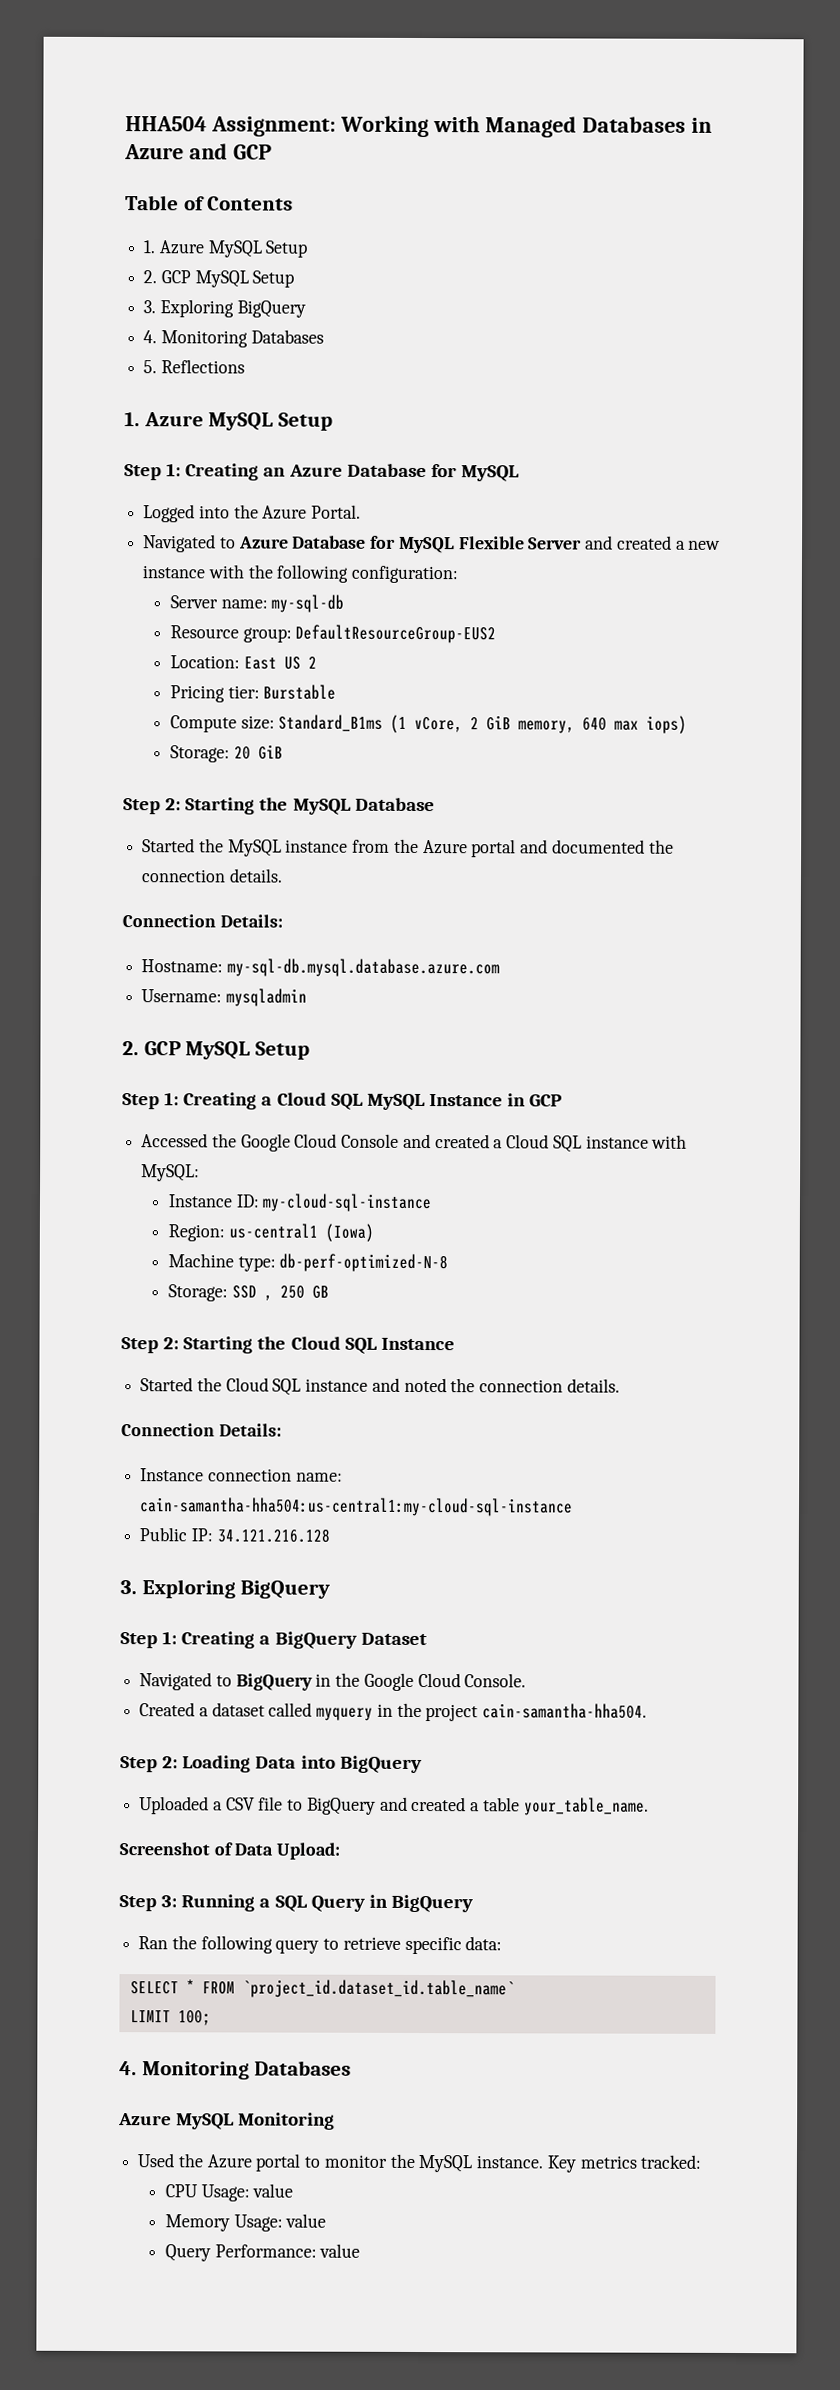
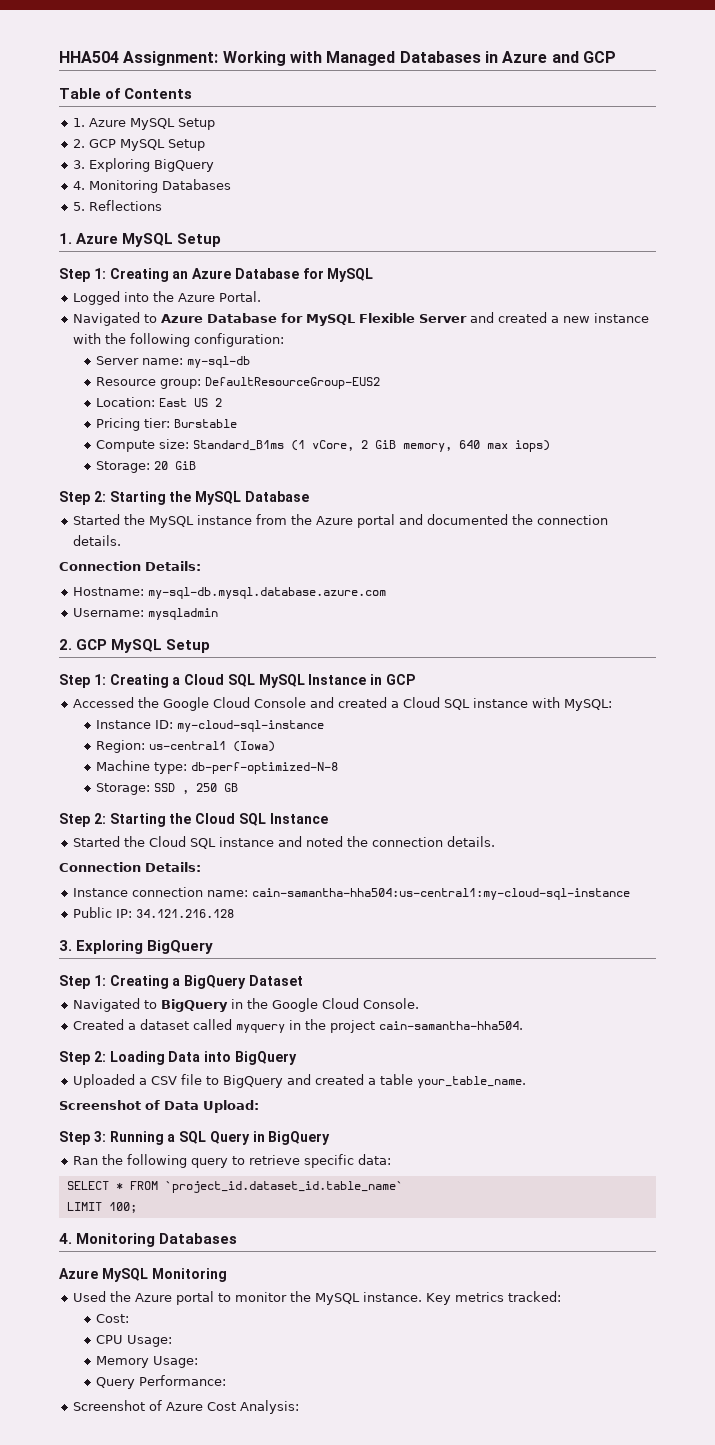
+ Cost:
- CPU Usage: value
+ CPU Usage:
- Memory Usage: value
+ Memory Usage:
- Query Performance: value
+ Query Performance:
+ Screenshot of Azure Cost Analysis:

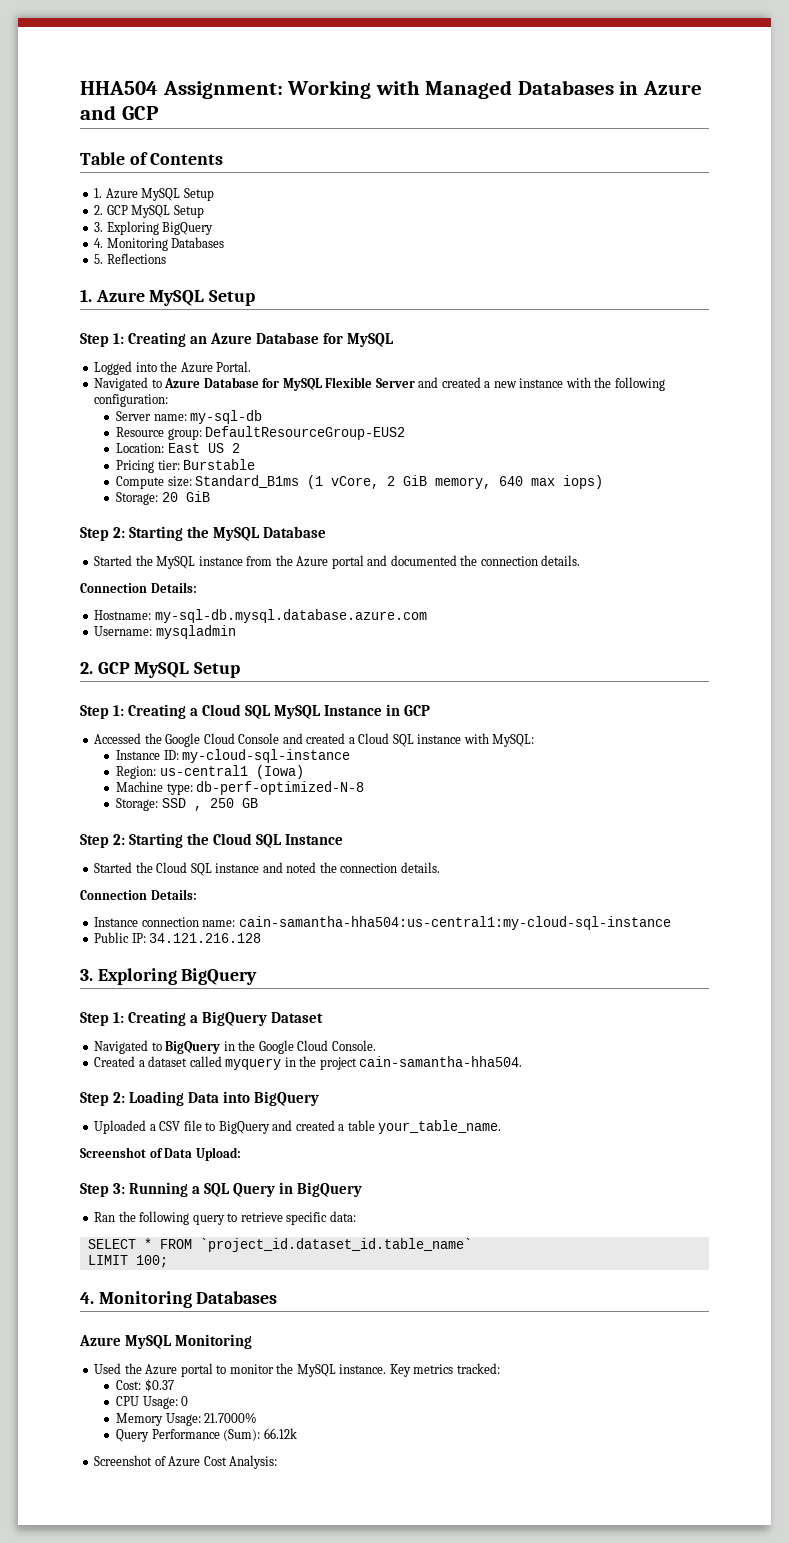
- Cost:
+ Cost: $0.37
- CPU Usage:
+ CPU Usage: 0
- Memory Usage:
- Query Performance:
+ Memory Usage: 21.7000%
+ Query Performance (Sum): 66.12k

